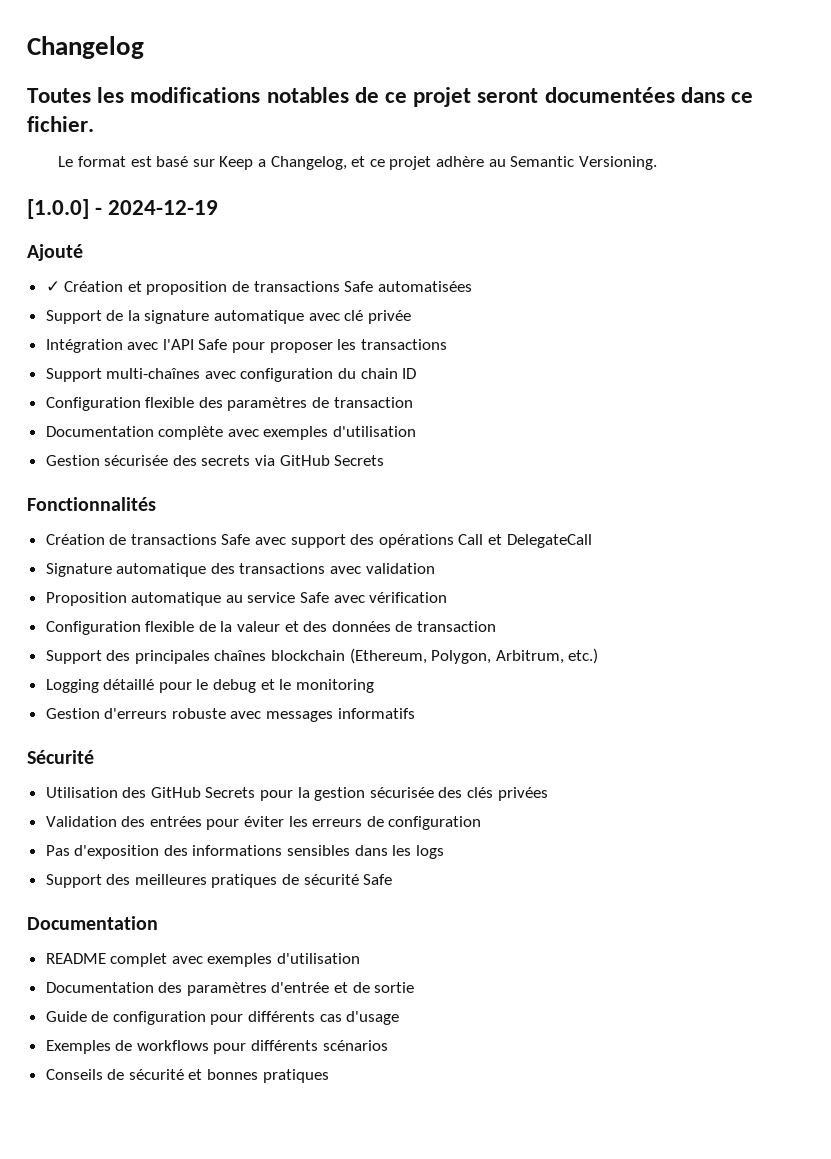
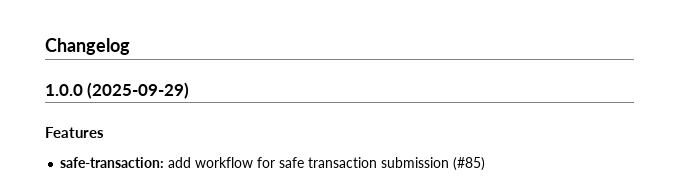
- Toutes les modifications notables de ce projet seront documentées dans ce fichier.
- Le format est basé sur Keep a Changelog, et ce projet adhère au Semantic Versioning.
- [1.0.0] - 2024-12-19
- Ajouté
- ✓ Création et proposition de transactions Safe automatisées
- Support de la signature automatique avec clé privée
- Intégration avec l'API Safe pour proposer les transactions
- Support multi-chaînes avec configuration du chain ID
- Configuration flexible des paramètres de transaction
- Documentation complète avec exemples d'utilisation
- Gestion sécurisée des secrets via GitHub Secrets
- Fonctionnalités
- Création de transactions Safe avec support des opérations Call et DelegateCall
- Signature automatique des transactions avec validation
- Proposition automatique au service Safe avec vérification
- Configuration flexible de la valeur et des données de transaction
- Support des principales chaînes blockchain (Ethereum, Polygon, Arbitrum, etc.)
- Logging détaillé pour le debug et le monitoring
- Gestion d'erreurs robuste avec messages informatifs
- Sécurité
- Utilisation des GitHub Secrets pour la gestion sécurisée des clés privées
- Validation des entrées pour éviter les erreurs de configuration
- Pas d'exposition des informations sensibles dans les logs
- Support des meilleures pratiques de sécurité Safe
- Documentation
- README complet avec exemples d'utilisation
- Documentation des paramètres d'entrée et de sortie
- Guide de configuration pour différents cas d'usage
- Exemples de workflows pour différents scénarios
- Conseils de sécurité et bonnes pratiques
+ 1.0.0 (2025-09-29)
+ Features
+ safe-transaction: add workflow for safe transaction submission (#85)

